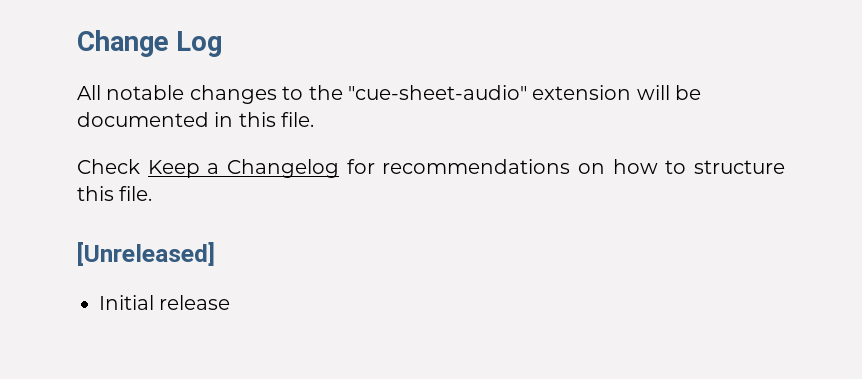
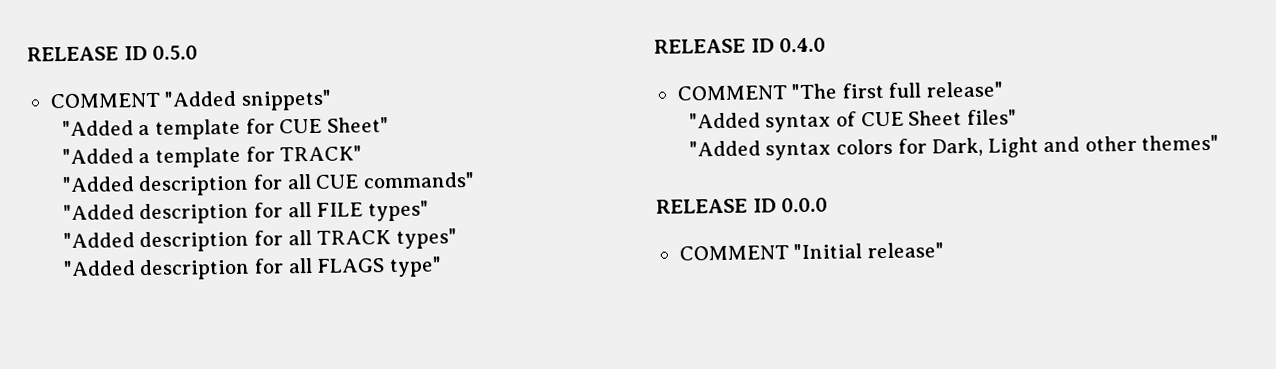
- Change Log
- All notable changes to the "cue-sheet-audio" extension will be documented in this file.
- Check Keep a Changelog for recommendations on how to structure this file.
- [Unreleased]
- Initial release
+ RELEASE ID 0.5.0
+ COMMENT "Added snippets"
+ "Added a template for CUE Sheet"
+ "Added a template for TRACK"
+ "Added description for all CUE commands"
+ "Added description for all FILE types"
+ "Added description for all TRACK types"
+ "Added description for all FLAGS type"
+ RELEASE ID 0.4.0
+ COMMENT "The first full release"
+ "Added syntax of CUE Sheet files"
+ "Added syntax colors for Dark, Light and other themes"
+ RELEASE ID 0.0.0
+ COMMENT "Initial release"

